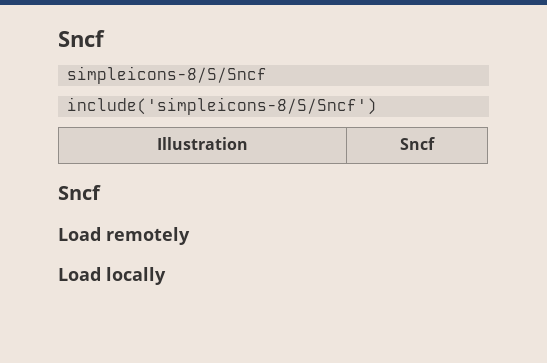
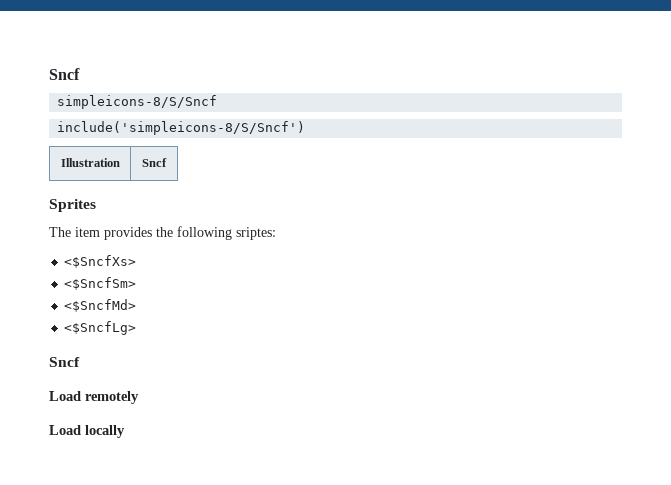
+ Sprites
+ The item provides the following sriptes:
+ <$SncfXs>
+ <$SncfSm>
+ <$SncfMd>
+ <$SncfLg>

